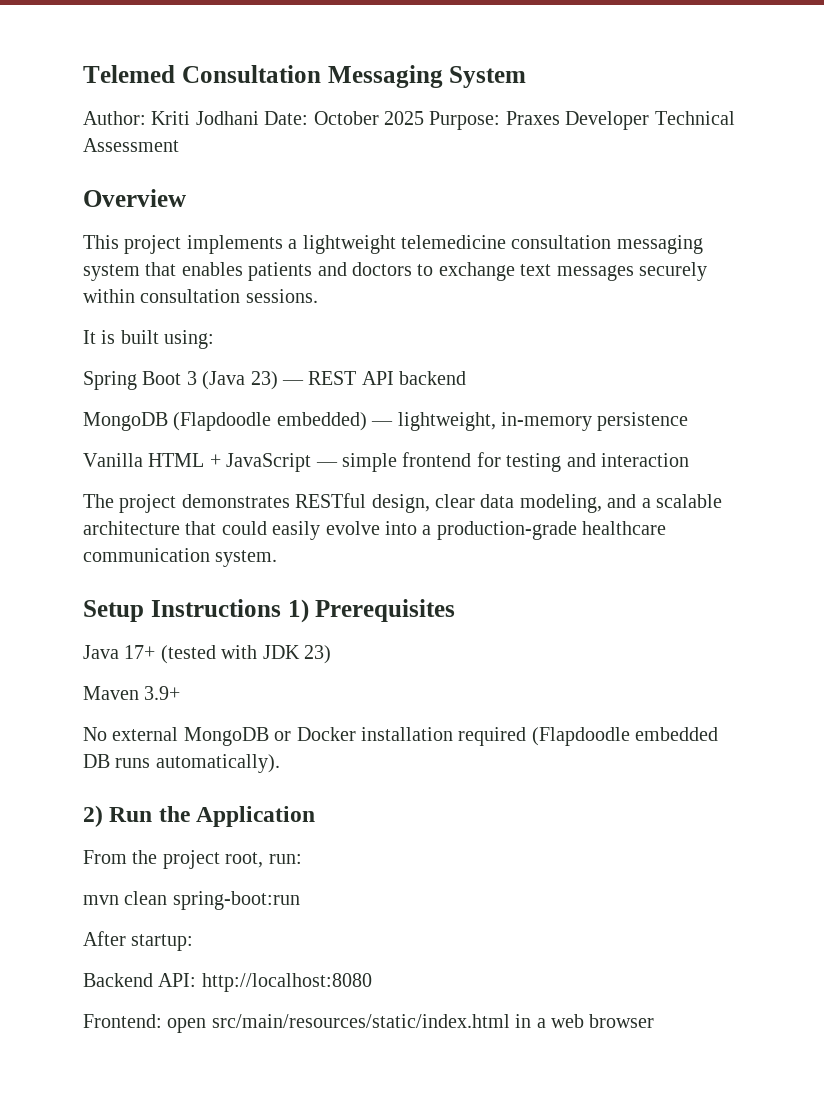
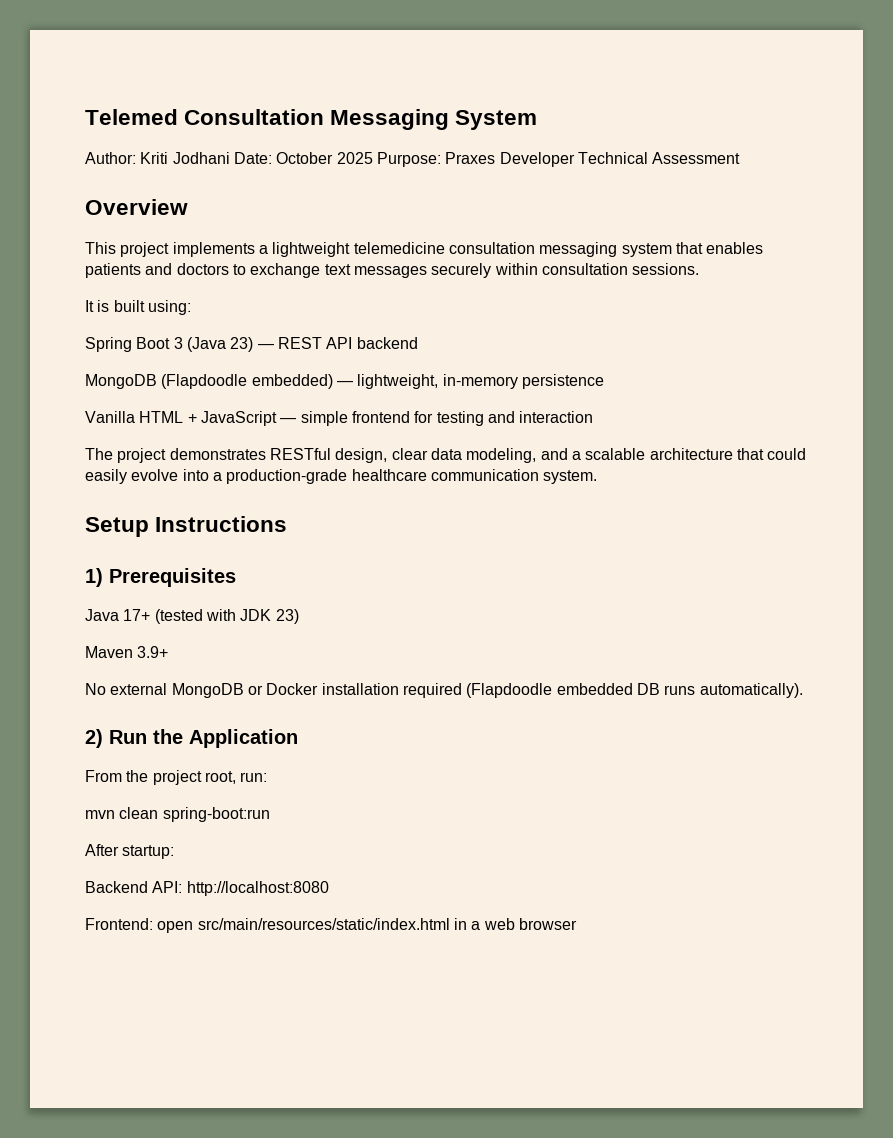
- Setup Instructions 1) Prerequisites
+ Setup Instructions
+ 1) Prerequisites

